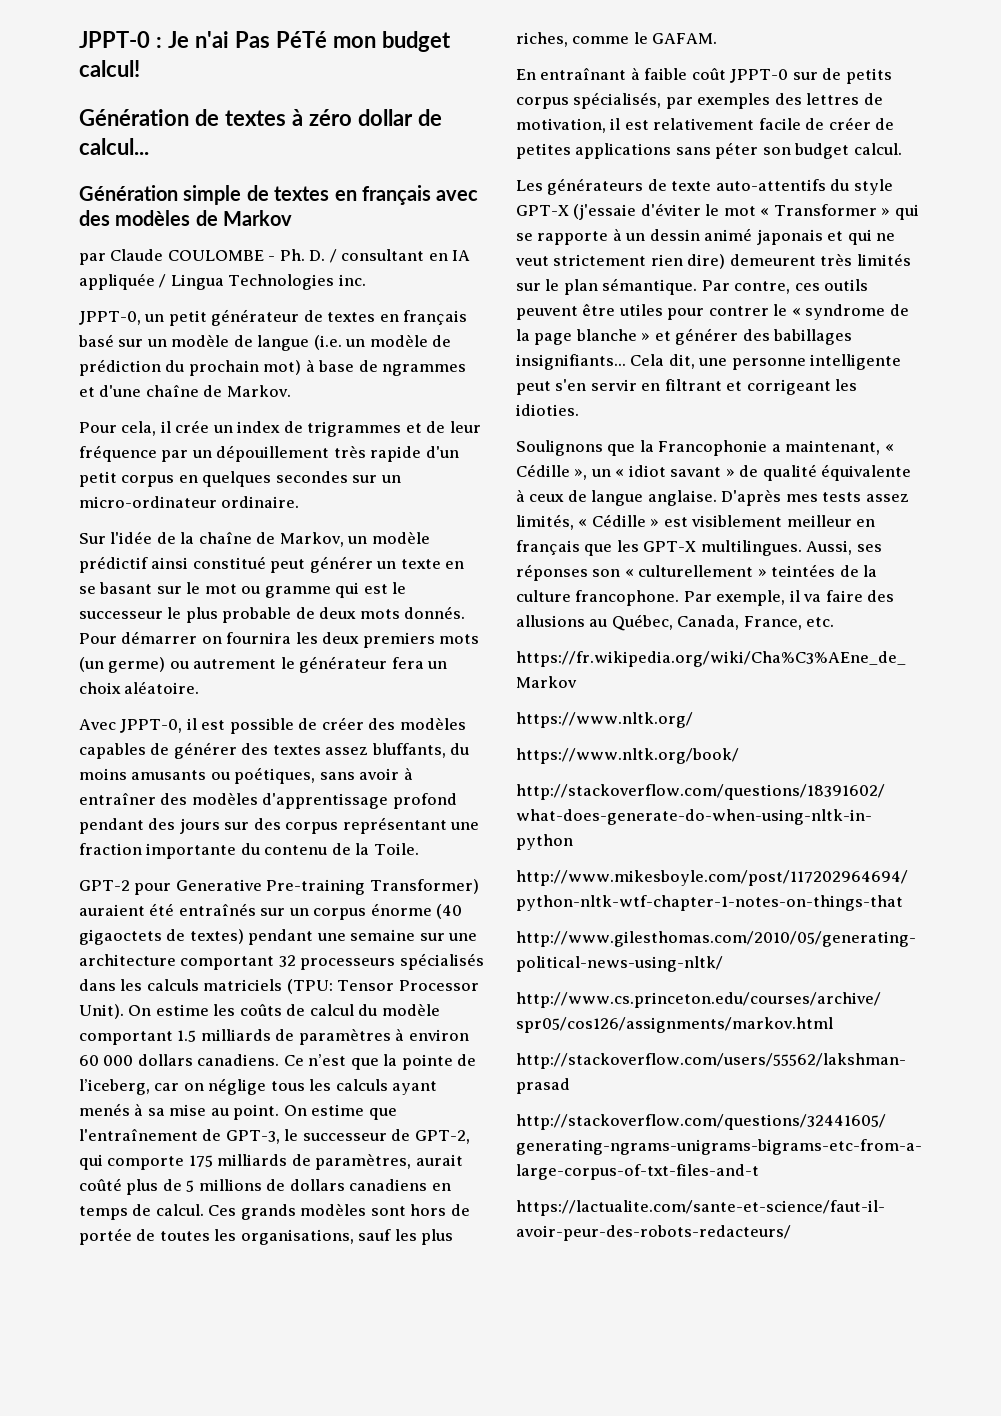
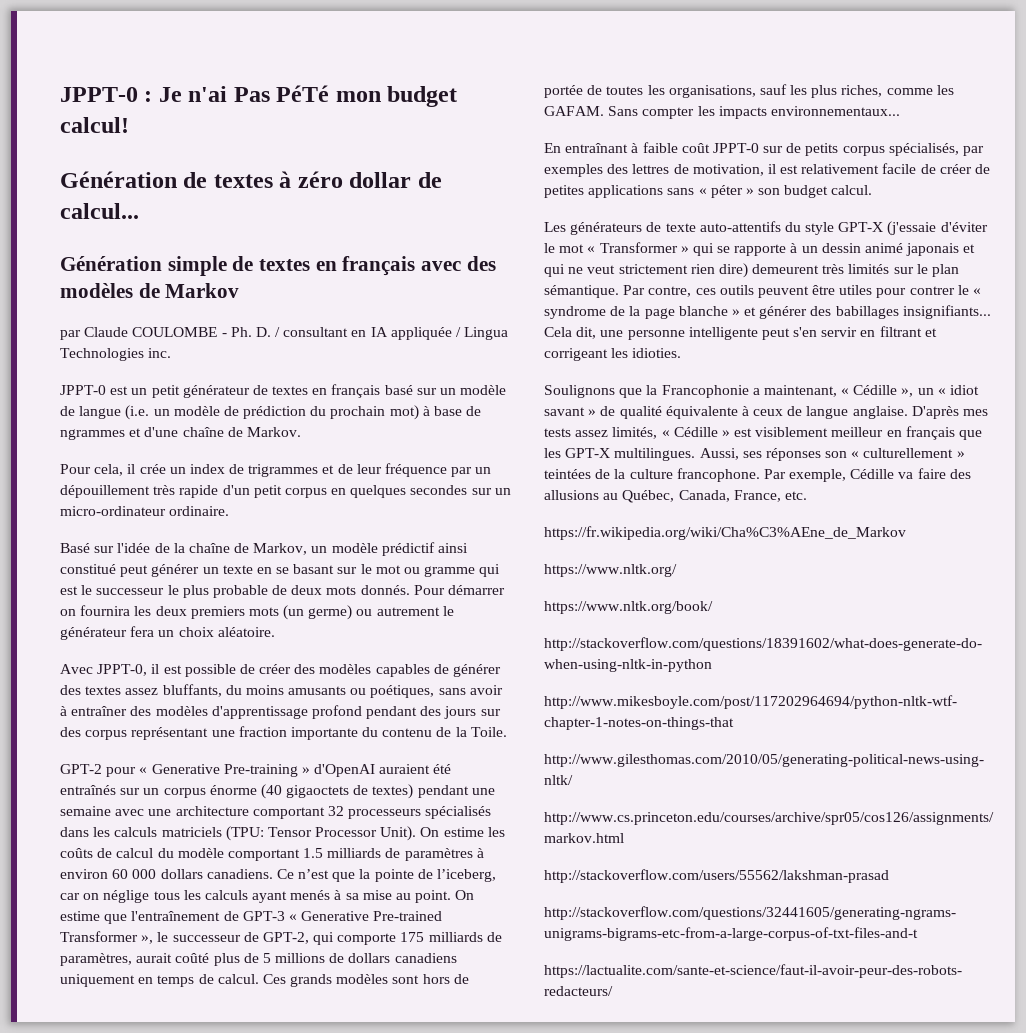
- JPPT-0, un petit générateur de textes en français basé sur un modèle de langue (i.e. un modèle de prédiction du prochain mot) à base de ngrammes et d'une chaîne de Markov.
+ JPPT-0 est un petit générateur de textes en français basé sur un modèle de langue (i.e. un modèle de prédiction du prochain mot) à base de ngrammes et d'une chaîne de Markov.
- Sur l'idée de la chaîne de Markov, un modèle prédictif ainsi constitué peut générer un texte en se basant sur le mot ou gramme qui est le successeur le plus probable de deux mots donnés.
+ Basé sur l'idée de la chaîne de Markov, un modèle prédictif ainsi constitué peut générer un texte en se basant sur le mot ou gramme qui est le successeur le plus probable de deux mots donnés.
- GPT-2 pour Generative Pre-training Transformer) auraient été entraînés sur un corpus énorme (40 gigaoctets de textes) pendant une semaine sur une architecture comportant 32 processeurs spécialisés dans les calculs matriciels (TPU: Tensor Processor Unit).
+ GPT-2 pour « Generative Pre-training » d'OpenAI auraient été entraînés sur un corpus énorme (40 gigaoctets de textes) pendant une semaine avec une architecture comportant 32 processeurs spécialisés dans les calculs matriciels (TPU: Tensor Processor Unit).
- On estime que l'entraînement de GPT-3, le successeur de GPT-2, qui comporte 175 milliards de paramètres, aurait coûté plus de 5 millions de dollars canadiens en temps de calcul.
+ On estime que l'entraînement de GPT-3 « Generative Pre-trained Transformer », le successeur de GPT-2, qui comporte 175 milliards de paramètres, aurait coûté plus de 5 millions de dollars canadiens uniquement en temps de calcul.
- Ces grands modèles sont hors de portée de toutes les organisations, sauf les plus riches, comme le GAFAM.
+ Ces grands modèles sont hors de portée de toutes les organisations, sauf les plus riches, comme les GAFAM. Sans compter les impacts environnementaux...
- En entraînant à faible coût JPPT-0 sur de petits corpus spécialisés, par exemples des lettres de motivation, il est relativement facile de créer de petites applications sans péter son budget calcul.
+ En entraînant à faible coût JPPT-0 sur de petits corpus spécialisés, par exemples des lettres de motivation, il est relativement facile de créer de petites applications sans « péter » son budget calcul.
- Par exemple, il va faire des allusions au Québec, Canada, France, etc.
+ Par exemple, Cédille va faire des allusions au Québec, Canada, France, etc.

